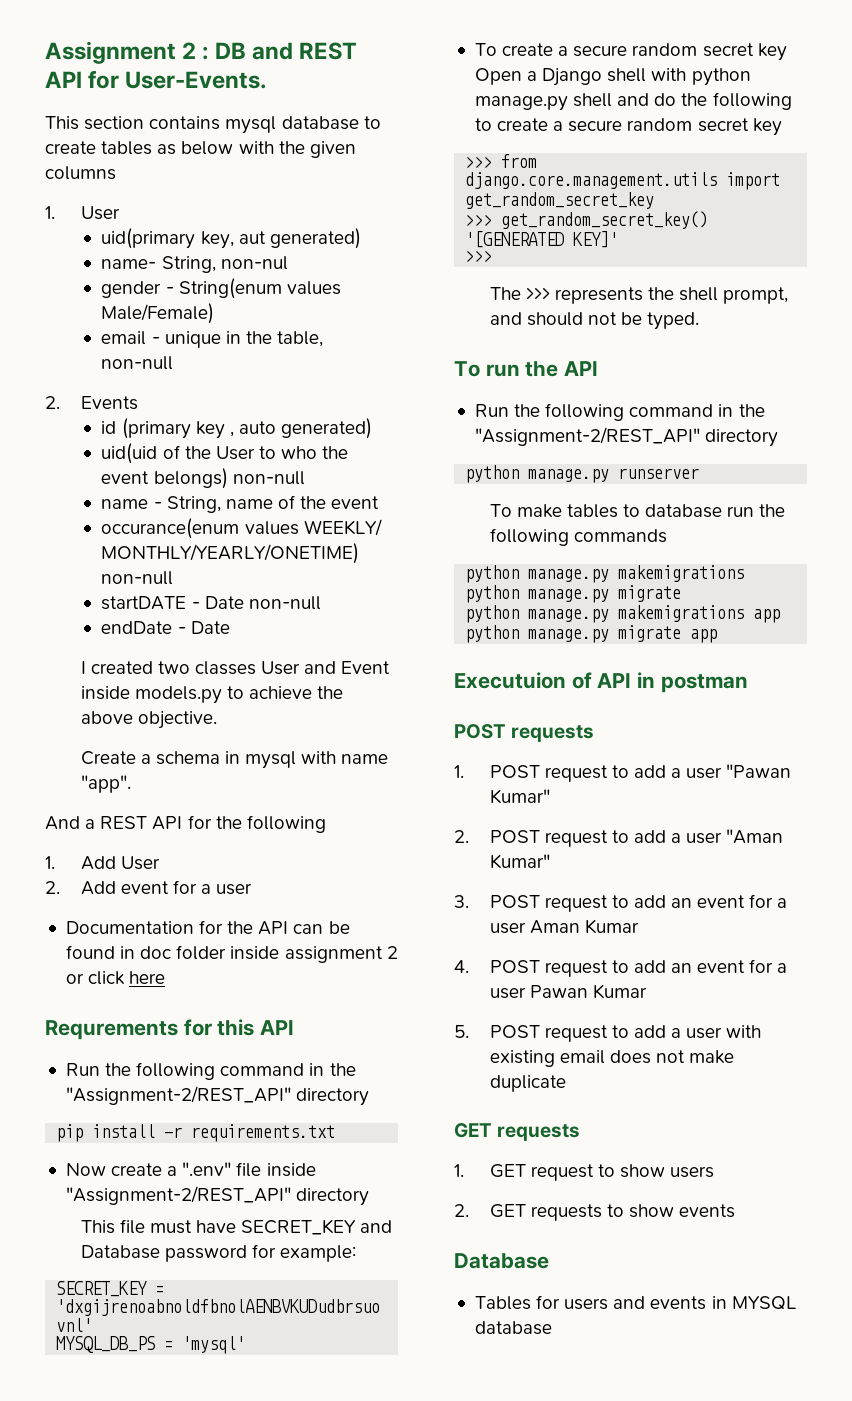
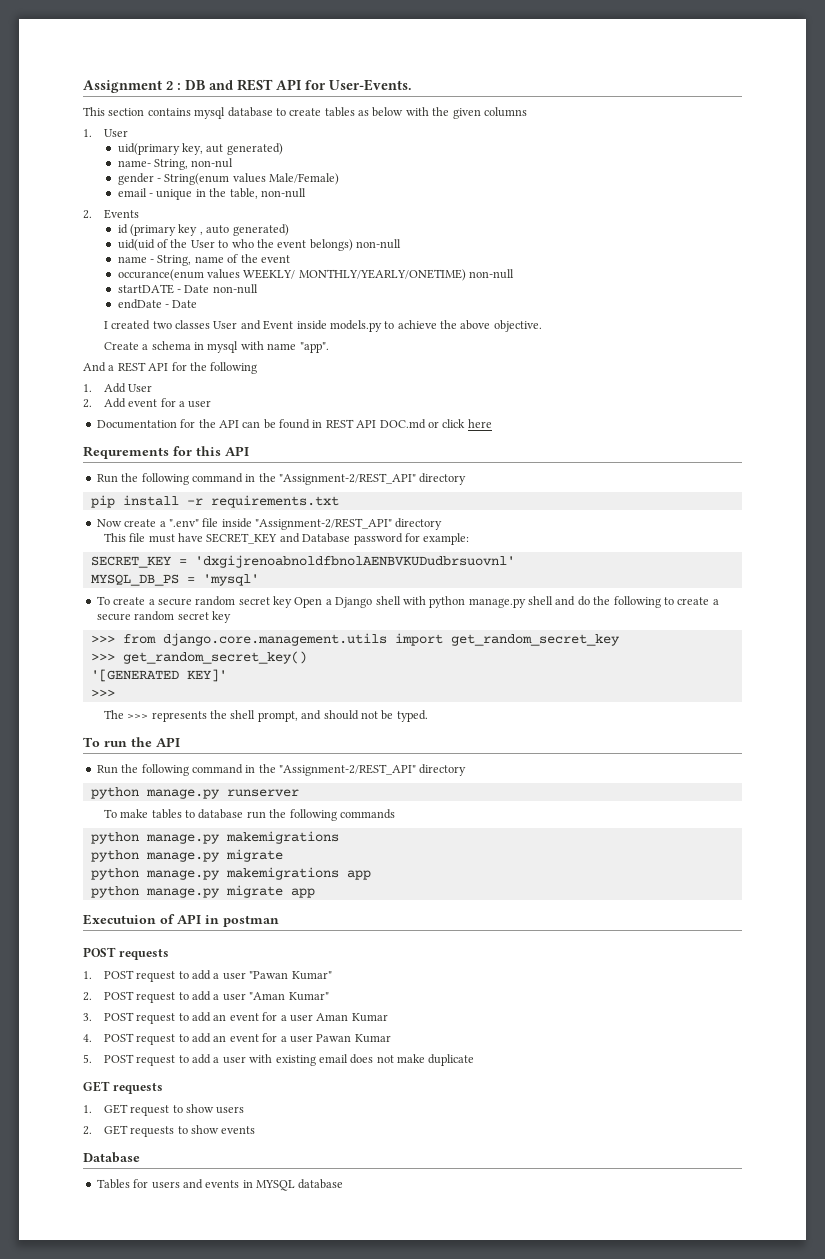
- Documentation for the API can be found in doc folder inside assignment 2 or click here
+ Documentation for the API can be found in REST API DOC.md or click here

